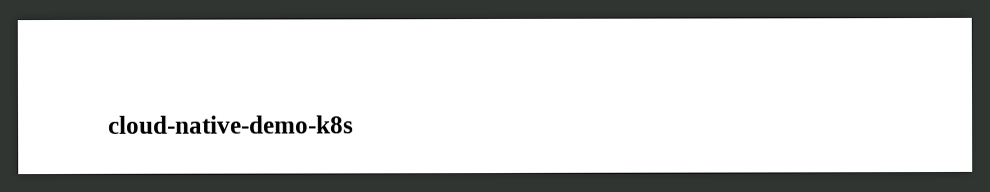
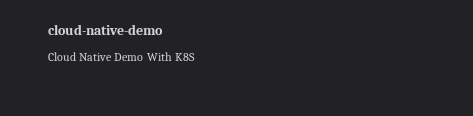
- cloud-native-demo-k8s
+ cloud-native-demo
+ Cloud Native Demo With K8S

